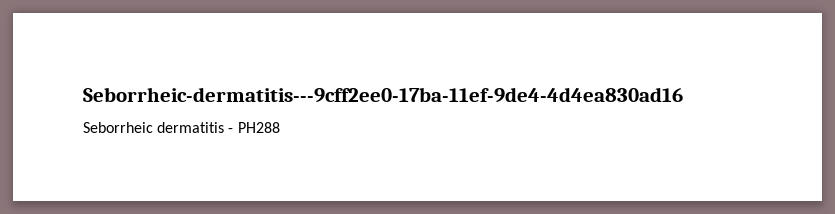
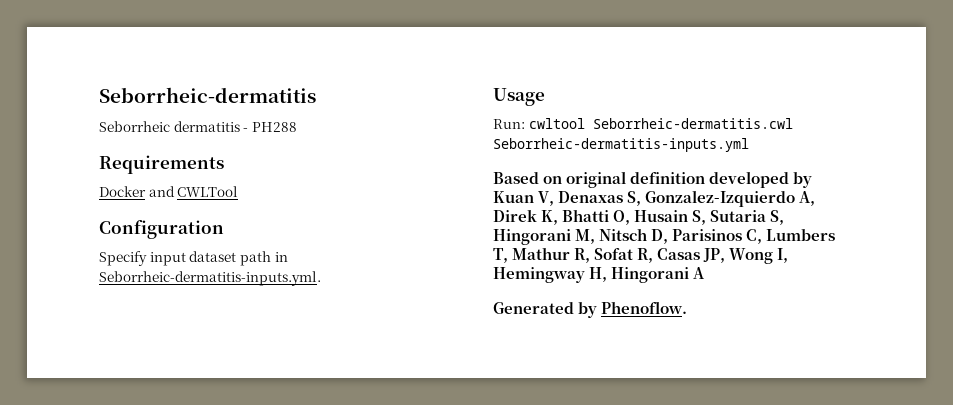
- Seborrheic-dermatitis---9cff2ee0-17ba-11ef-9de4-4d4ea830ad16
+ Seborrheic-dermatitis
+ Requirements
+ Docker and CWLTool
+ Configuration
+ Specify input dataset path in Seborrheic-dermatitis-inputs.yml.
+ Usage
+ Run: cwltool Seborrheic-dermatitis.cwl Seborrheic-dermatitis-inputs.yml
+ Based on original definition developed by Kuan V, Denaxas S, Gonzalez-Izquierdo A, Direk K, Bhatti O, Husain S, Sutaria S, Hingorani M, Nitsch D, Parisinos C, Lumbers T, Mathur R, Sofat R, Casas JP, Wong I, Hemingway H, Hingorani A
+ Generated by Phenoflow.

